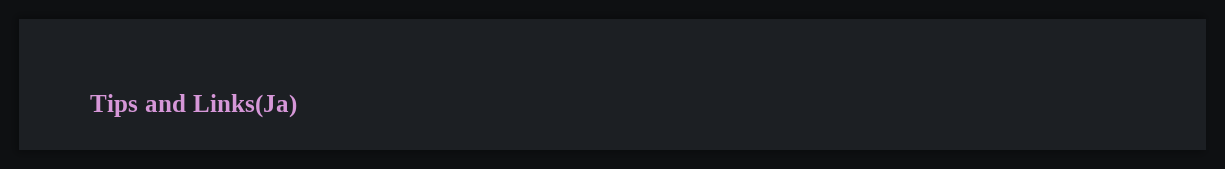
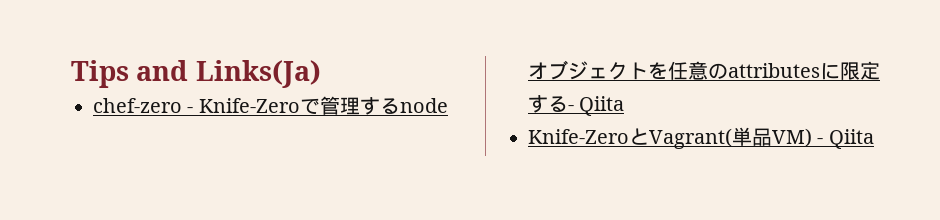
+ chef-zero - Knife-Zeroで管理するnodeオブジェクトを任意のattributesに限定する- Qiita
+ Knife-ZeroとVagrant(単品VM) - Qiita

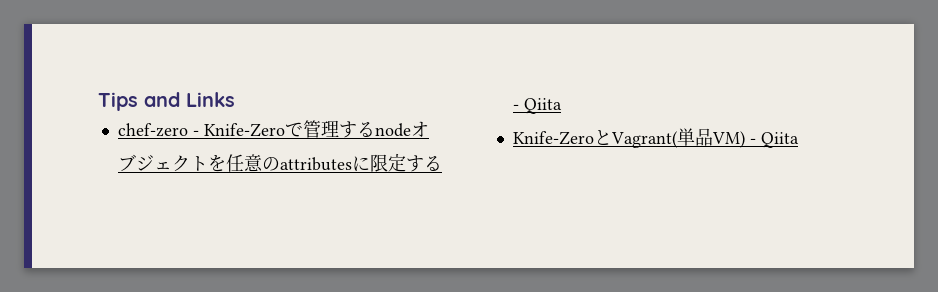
- Tips and Links(Ja)
+ Tips and Links

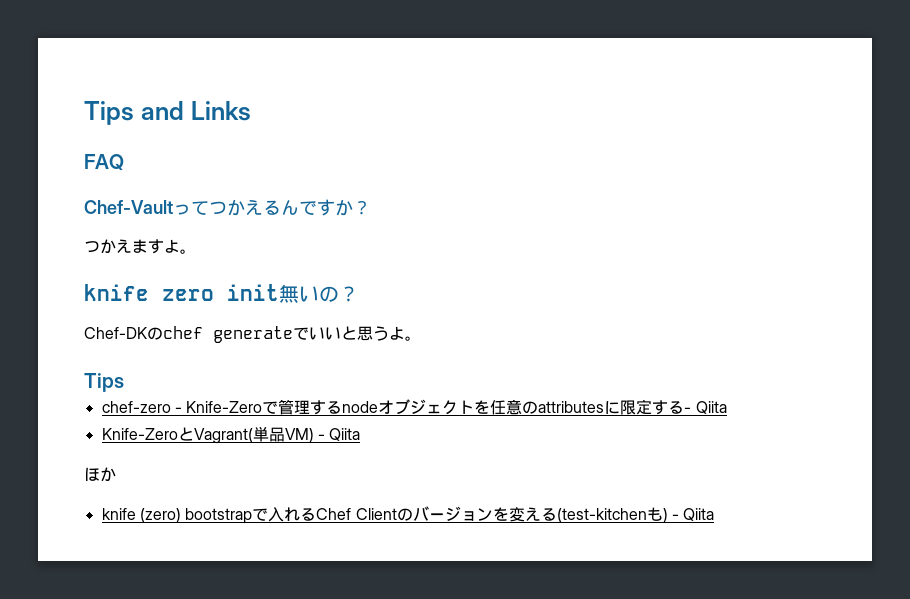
+ FAQ
+ Chef-Vaultってつかえるんですか？
+ つかえますよ。
+ knife zero init無いの？
+ Chef-DKのchef generateでいいと思うよ。
+ Tips
+ ほか
+ knife (zero) bootstrapで入れるChef Clientのバージョンを変える(test-kitchenも) - Qiita

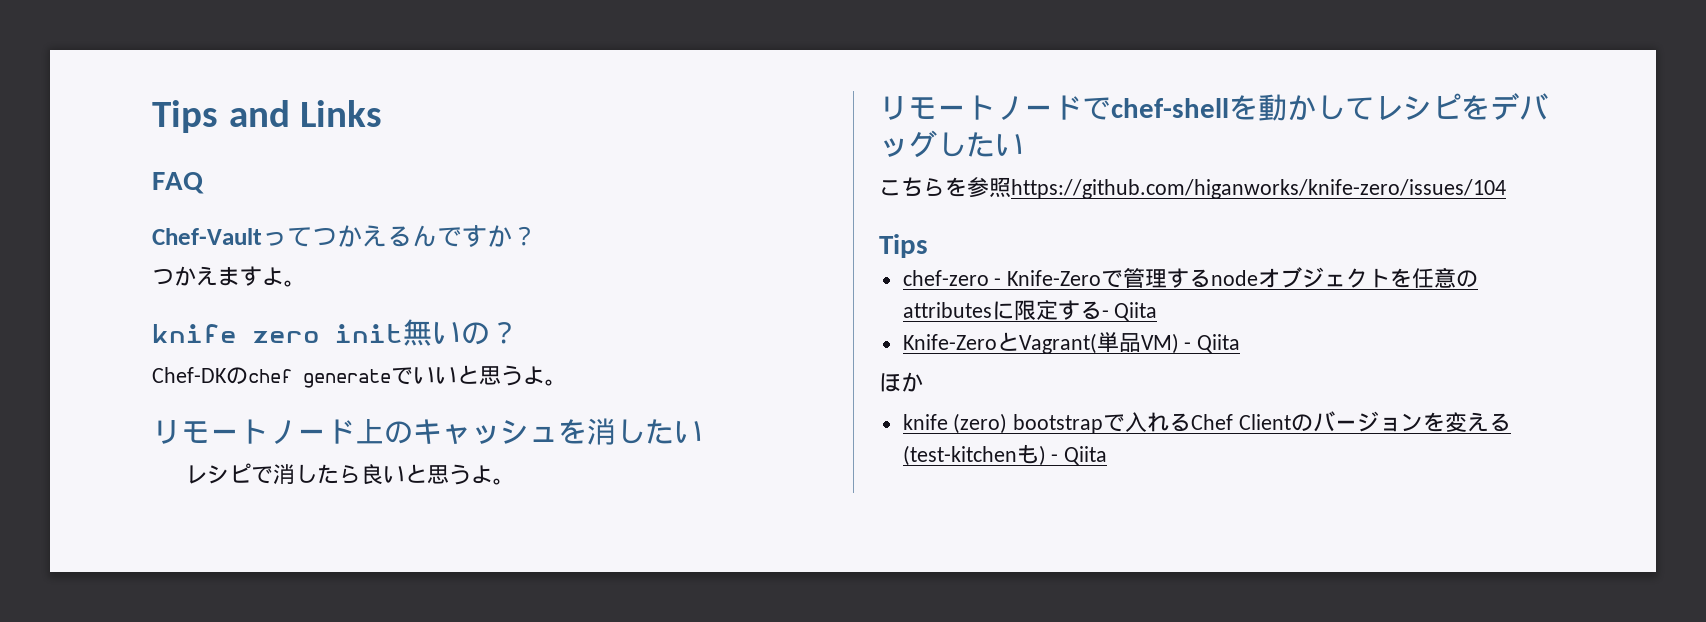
+ リモートノード上のキャッシュを消したい
+ レシピで消したら良いと思うよ。
+ リモートノードでchef-shellを動かしてレシピをデバッグしたい
+ こちらを参照https://github.com/higanworks/knife-zero/issues/104

